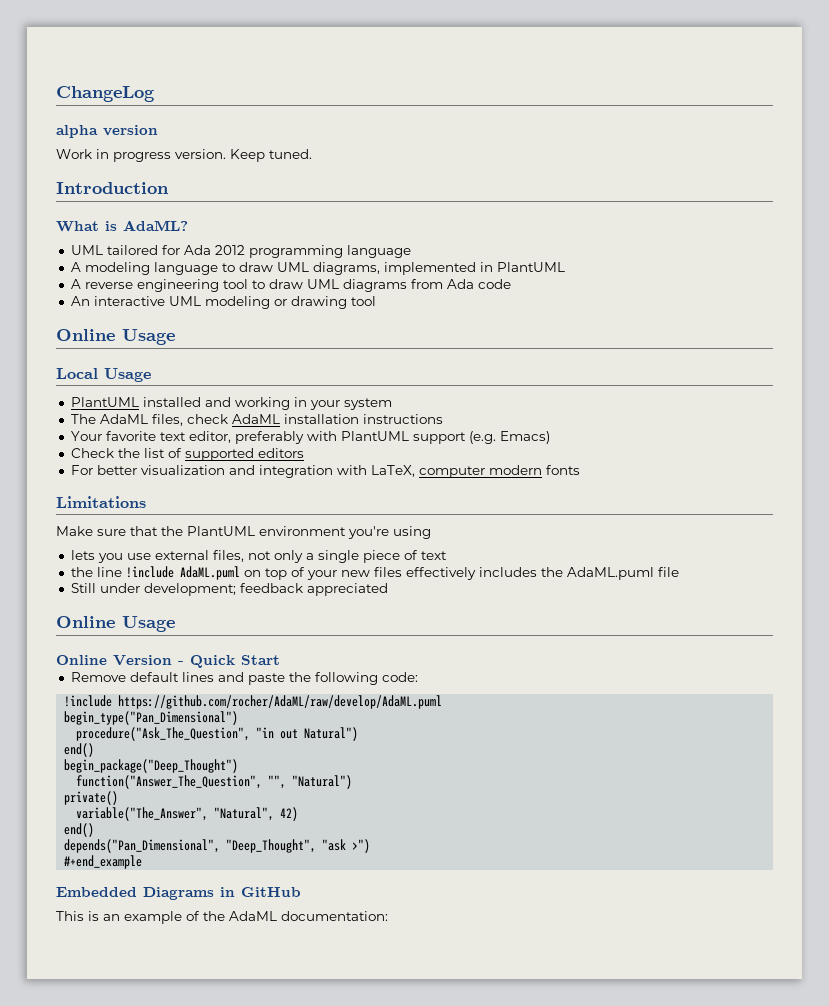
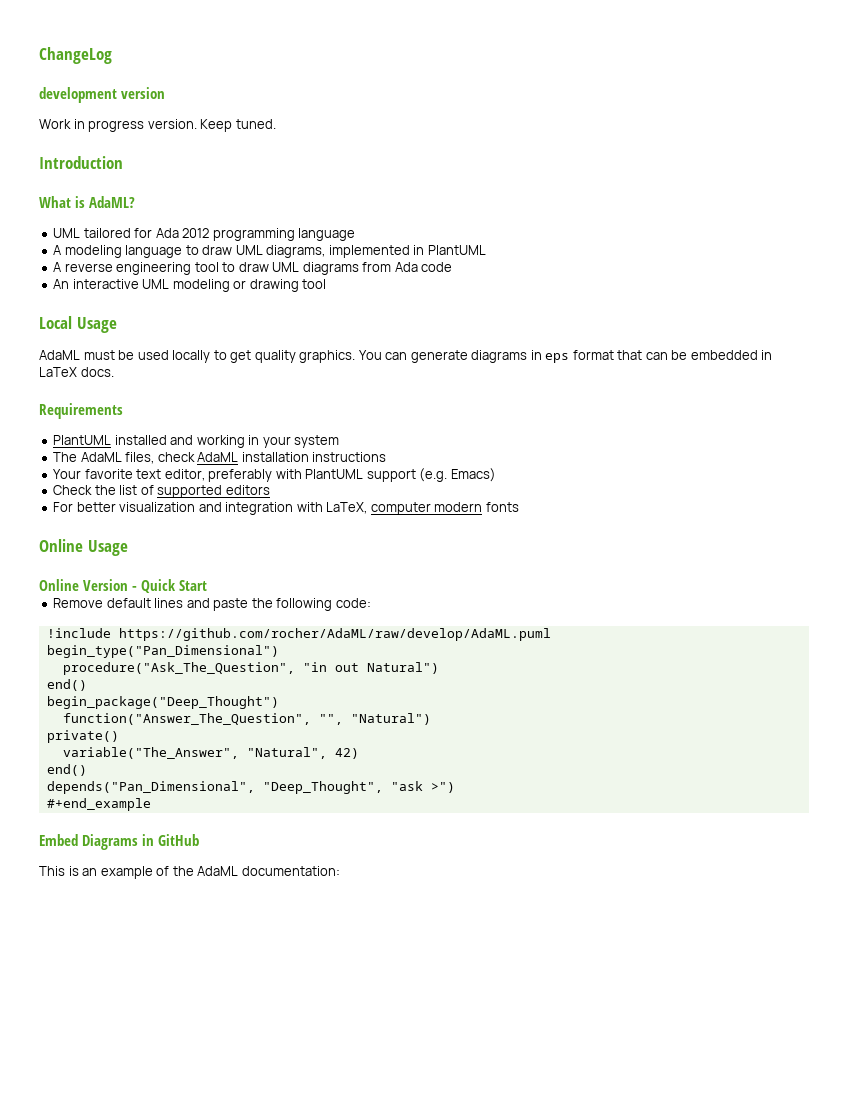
- alpha version
+ development version
  An interactive UML modeling or drawing tool
- Online Usage
  Local Usage
+ AdaML must be used locally to get quality graphics. You can generate diagrams in eps format that can be embedded in LaTeX docs.
+ Requirements
- Limitations
- Make sure that the PlantUML environment you're using
- lets you use external files, not only a single piece of text
- the line !include AdaML.puml on top of your new files effectively includes the AdaML.puml file
- Still under development; feedback appreciated
- Embedded Diagrams in GitHub
+ Embed Diagrams in GitHub

